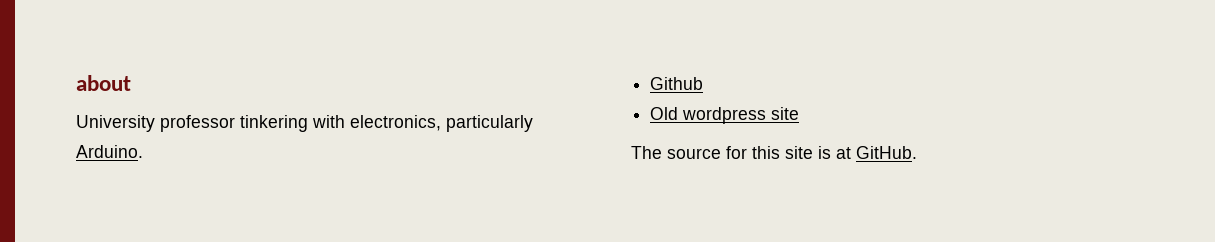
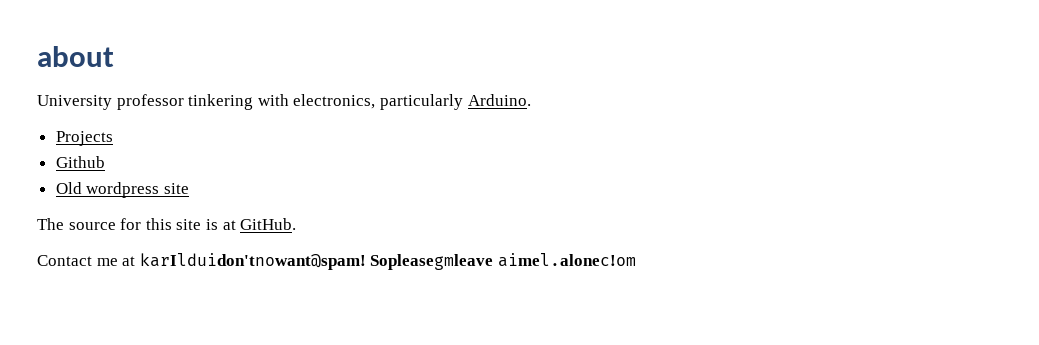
+ Projects
+ Contact me at karIlduidon'tnowant@spam! Sopleasegmleave aimel.alonec!om

